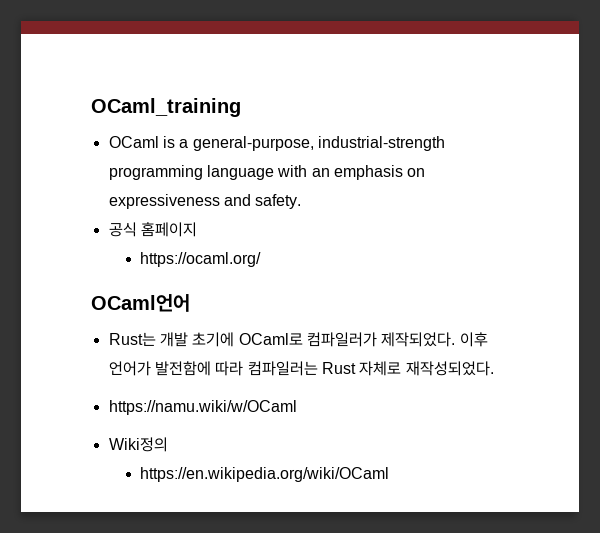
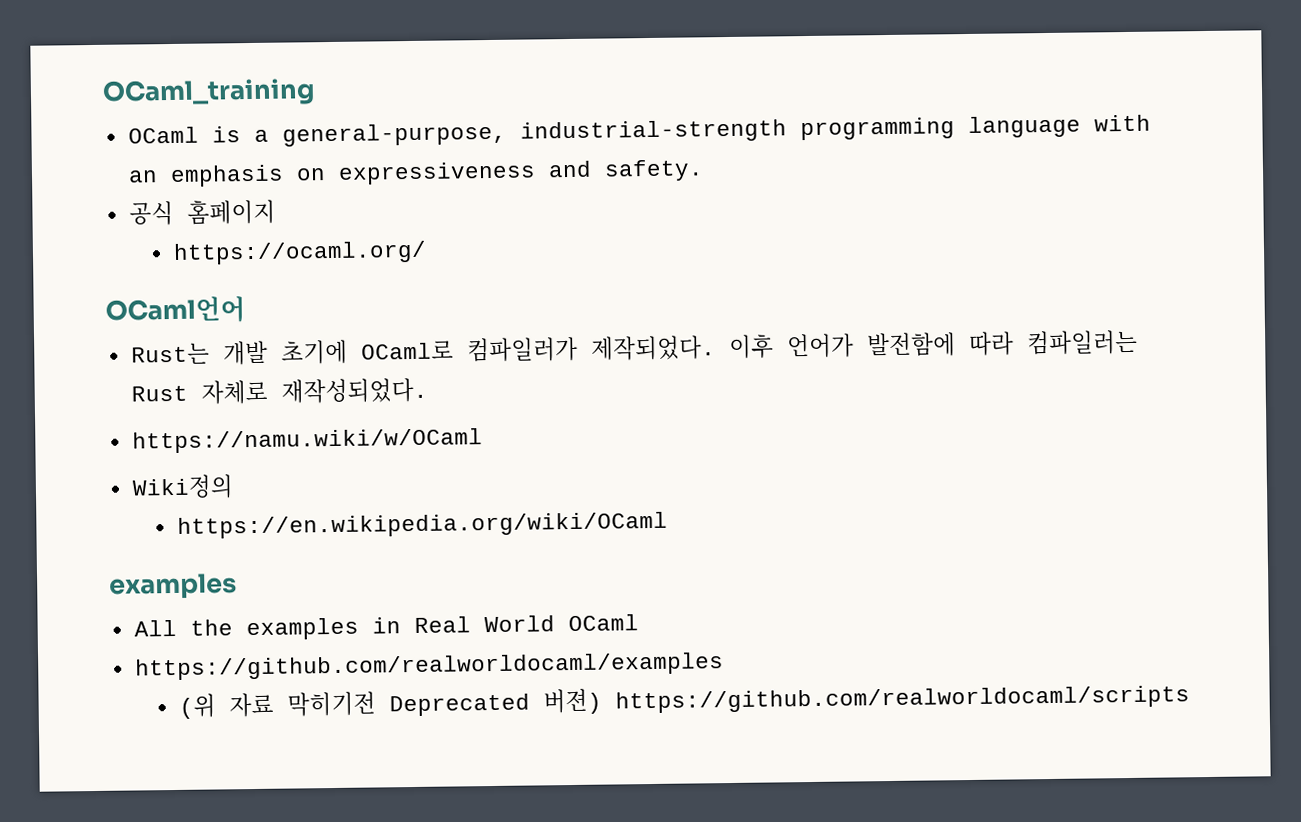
  https://en.wikipedia.org/wiki/OCaml
+ examples
+ All the examples in Real World OCaml
+ https://github.com/realworldocaml/examples
+ (위 자료 막히기전 Deprecated 버젼) https://github.com/realworldocaml/scripts

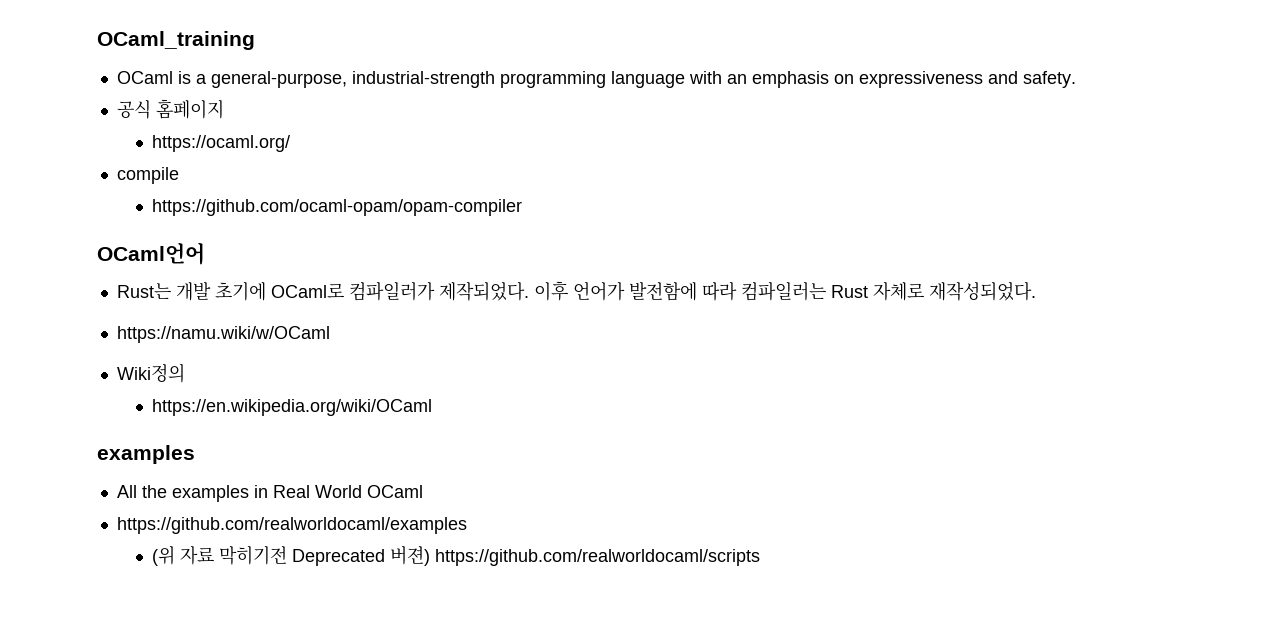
+ compile
+ https://github.com/ocaml-opam/opam-compiler

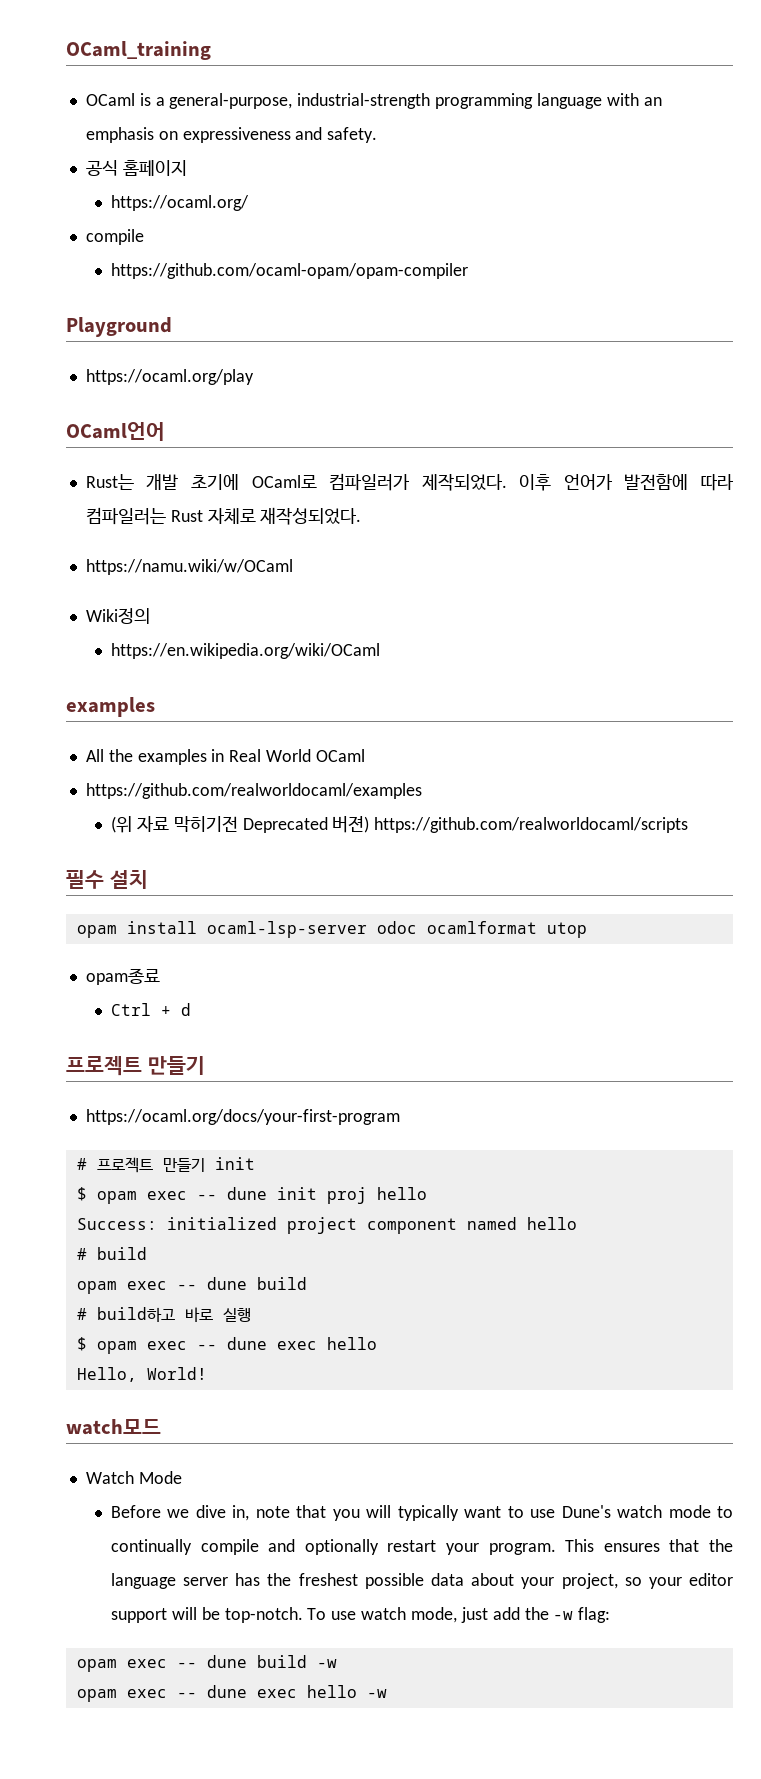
+ Playground
+ https://ocaml.org/play
+ 필수 설치
+ opam install ocaml-lsp-server odoc ocamlformat utop
+ opam종료
+ Ctrl + d
+ 프로젝트 만들기
+ https://ocaml.org/docs/your-first-program
+ # 프로젝트 만들기 init
+ $ opam exec -- dune init proj hello
+ Success: initialized project component named hello
+ # build
+ opam exec -- dune build
+ # build하고 바로 실행
+ $ opam exec -- dune exec hello
+ Hello, World!
+ watch모드
+ Watch Mode
+ Before we dive in, note that you will typically want to use Dune's watch mode to continually compile and optionally restart your program. This ensures that the language server has the freshest possible data about your project, so your editor support will be top-notch. To use watch mode, just add the -w flag:
+ opam exec -- dune build -w
+ opam exec -- dune exec hello -w

